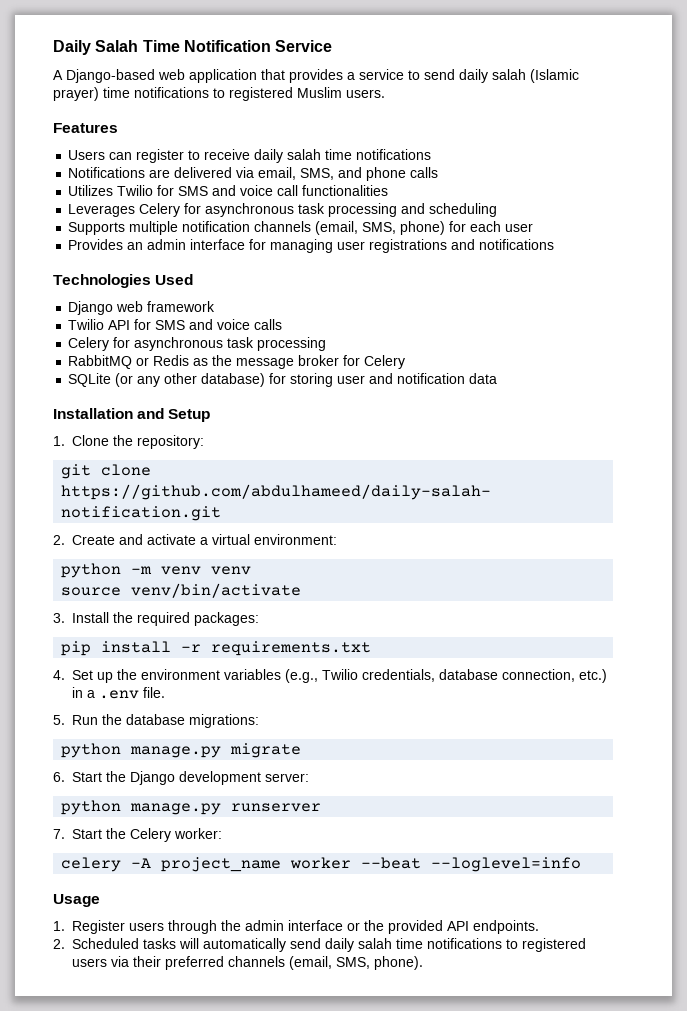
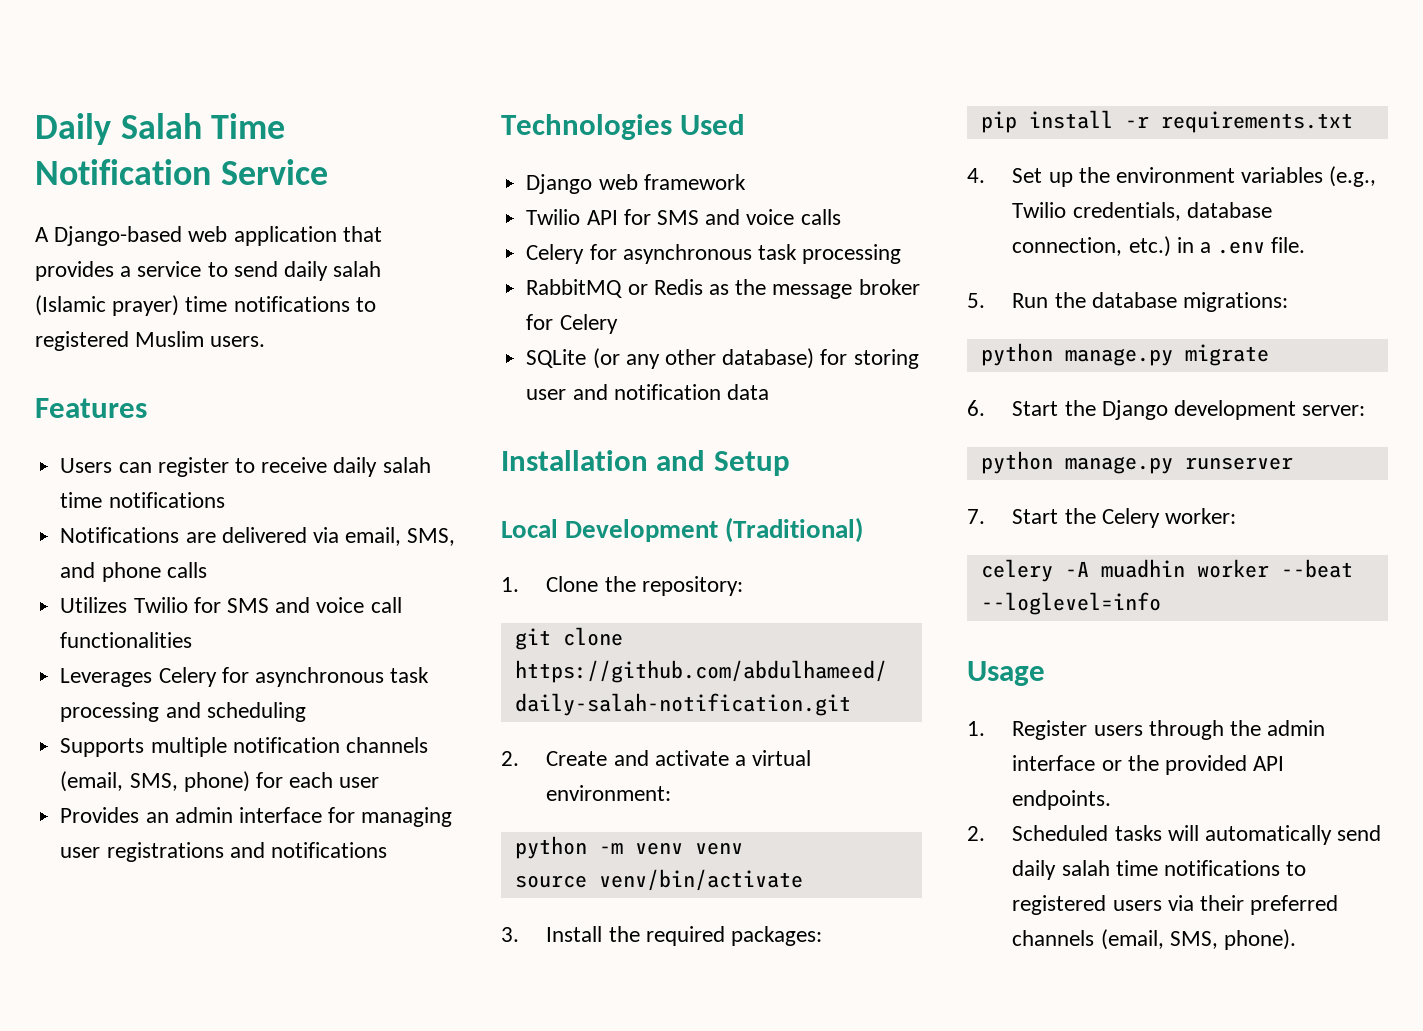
+ Local Development (Traditional)
- celery -A project_name worker --beat --loglevel=info
+ celery -A muadhin worker --beat --loglevel=info

